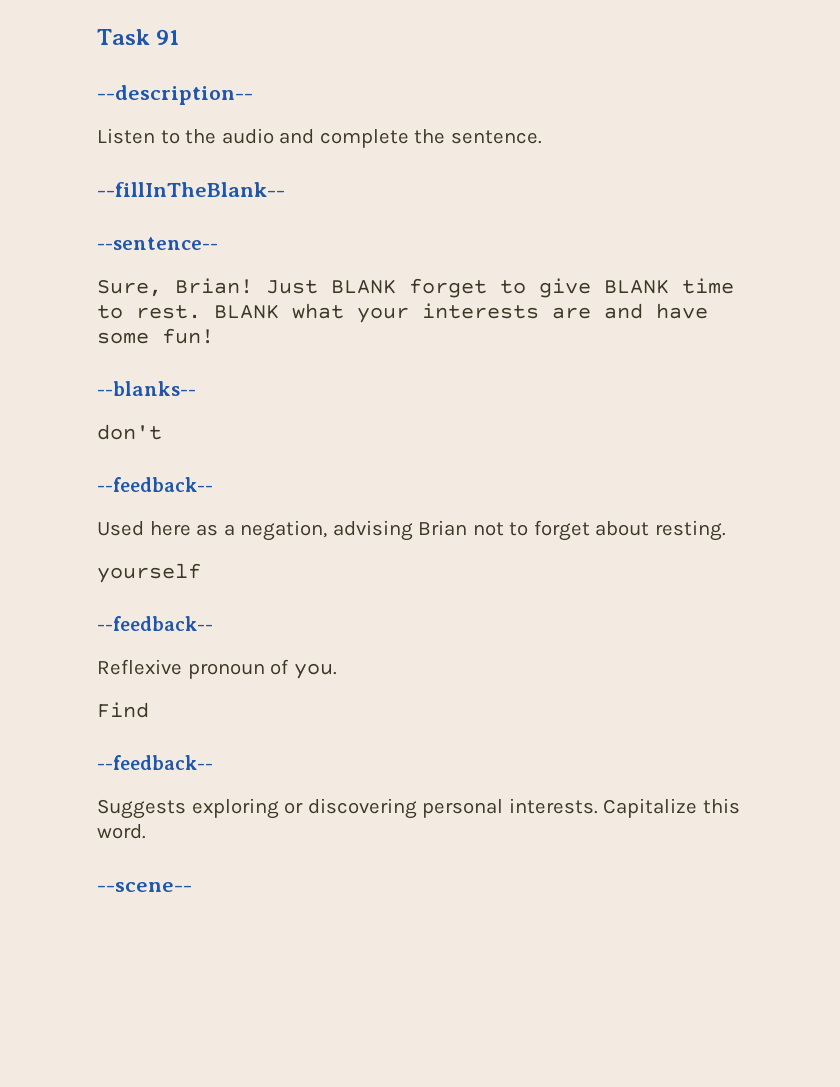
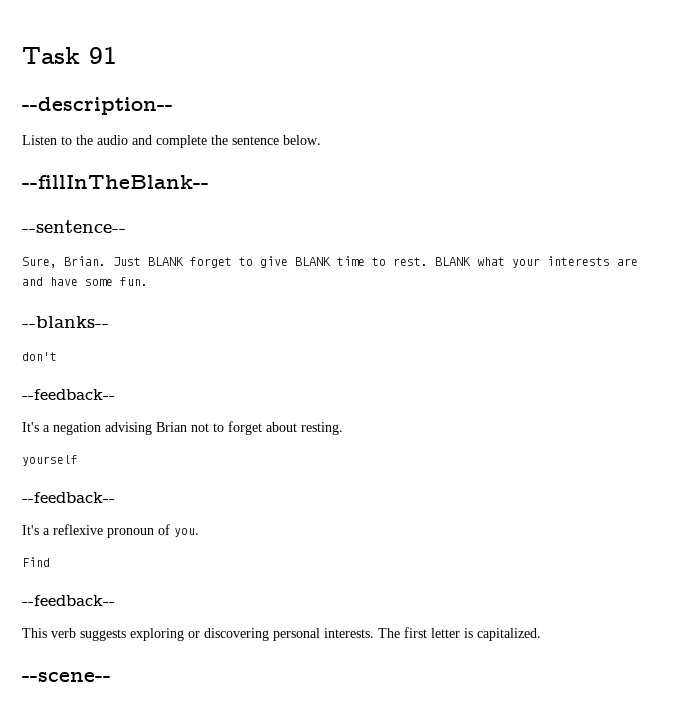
- Listen to the audio and complete the sentence.
+ Listen to the audio and complete the sentence below.
- Sure, Brian!
+ Sure, Brian.
- BLANK what your interests are and have some fun!
+ BLANK what your interests are and have some fun.
- Used here as a negation, advising Brian not to forget about resting.
+ It's a negation advising Brian not to forget about resting.
- Reflexive pronoun of you.
+ It's a reflexive pronoun of you.
- Suggests exploring or discovering personal interests.
+ This verb suggests exploring or discovering personal interests.
- Capitalize this word.
+ The first letter is capitalized.

